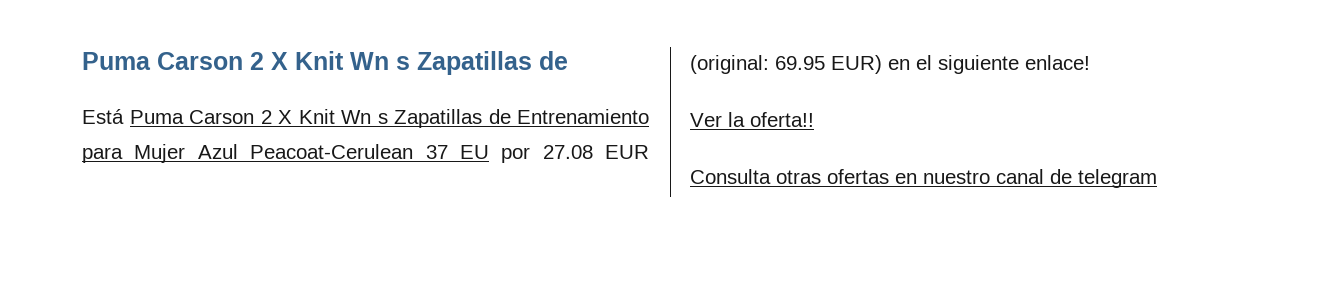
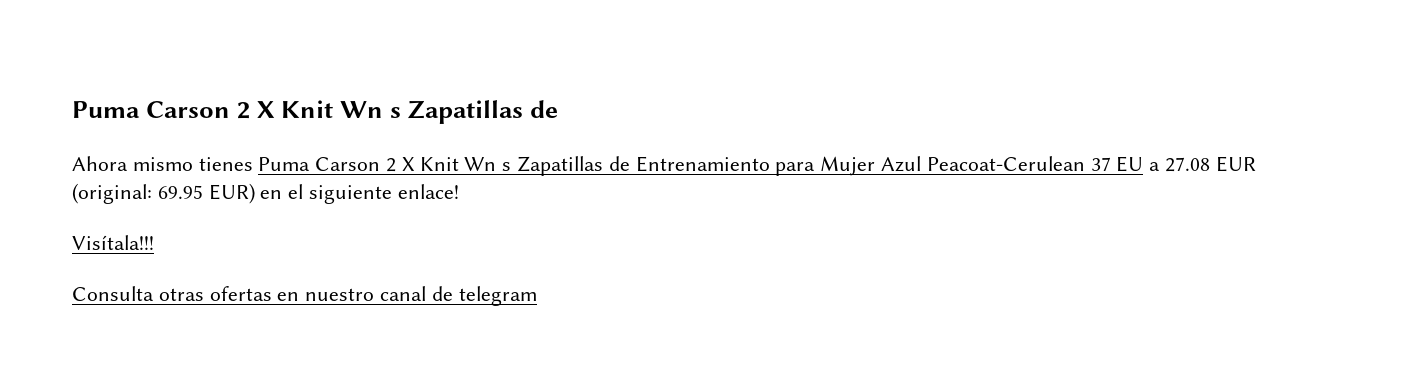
- Está Puma Carson 2 X Knit Wn s Zapatillas de Entrenamiento para Mujer Azul Peacoat-Cerulean 37 EU por 27.08 EUR (original: 69.95 EUR) en el siguiente enlace!
+ Ahora mismo tienes Puma Carson 2 X Knit Wn s Zapatillas de Entrenamiento para Mujer Azul Peacoat-Cerulean 37 EU a 27.08 EUR (original: 69.95 EUR) en el siguiente enlace!
- Ver la oferta!!
+ Visítala!!!

